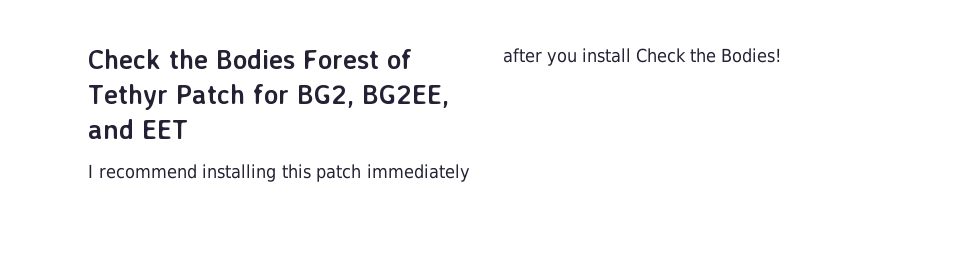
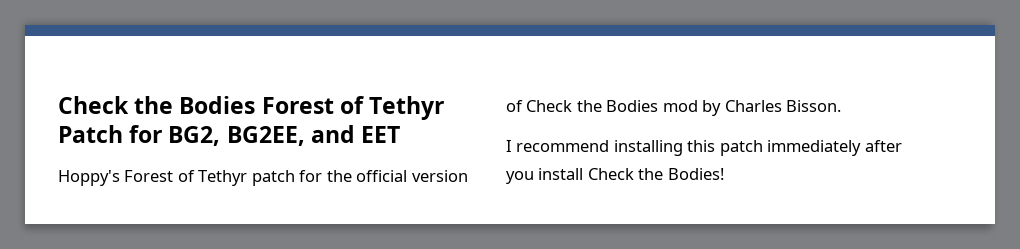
+ Hoppy's Forest of Tethyr patch for the official version of Check the Bodies mod by Charles Bisson.

